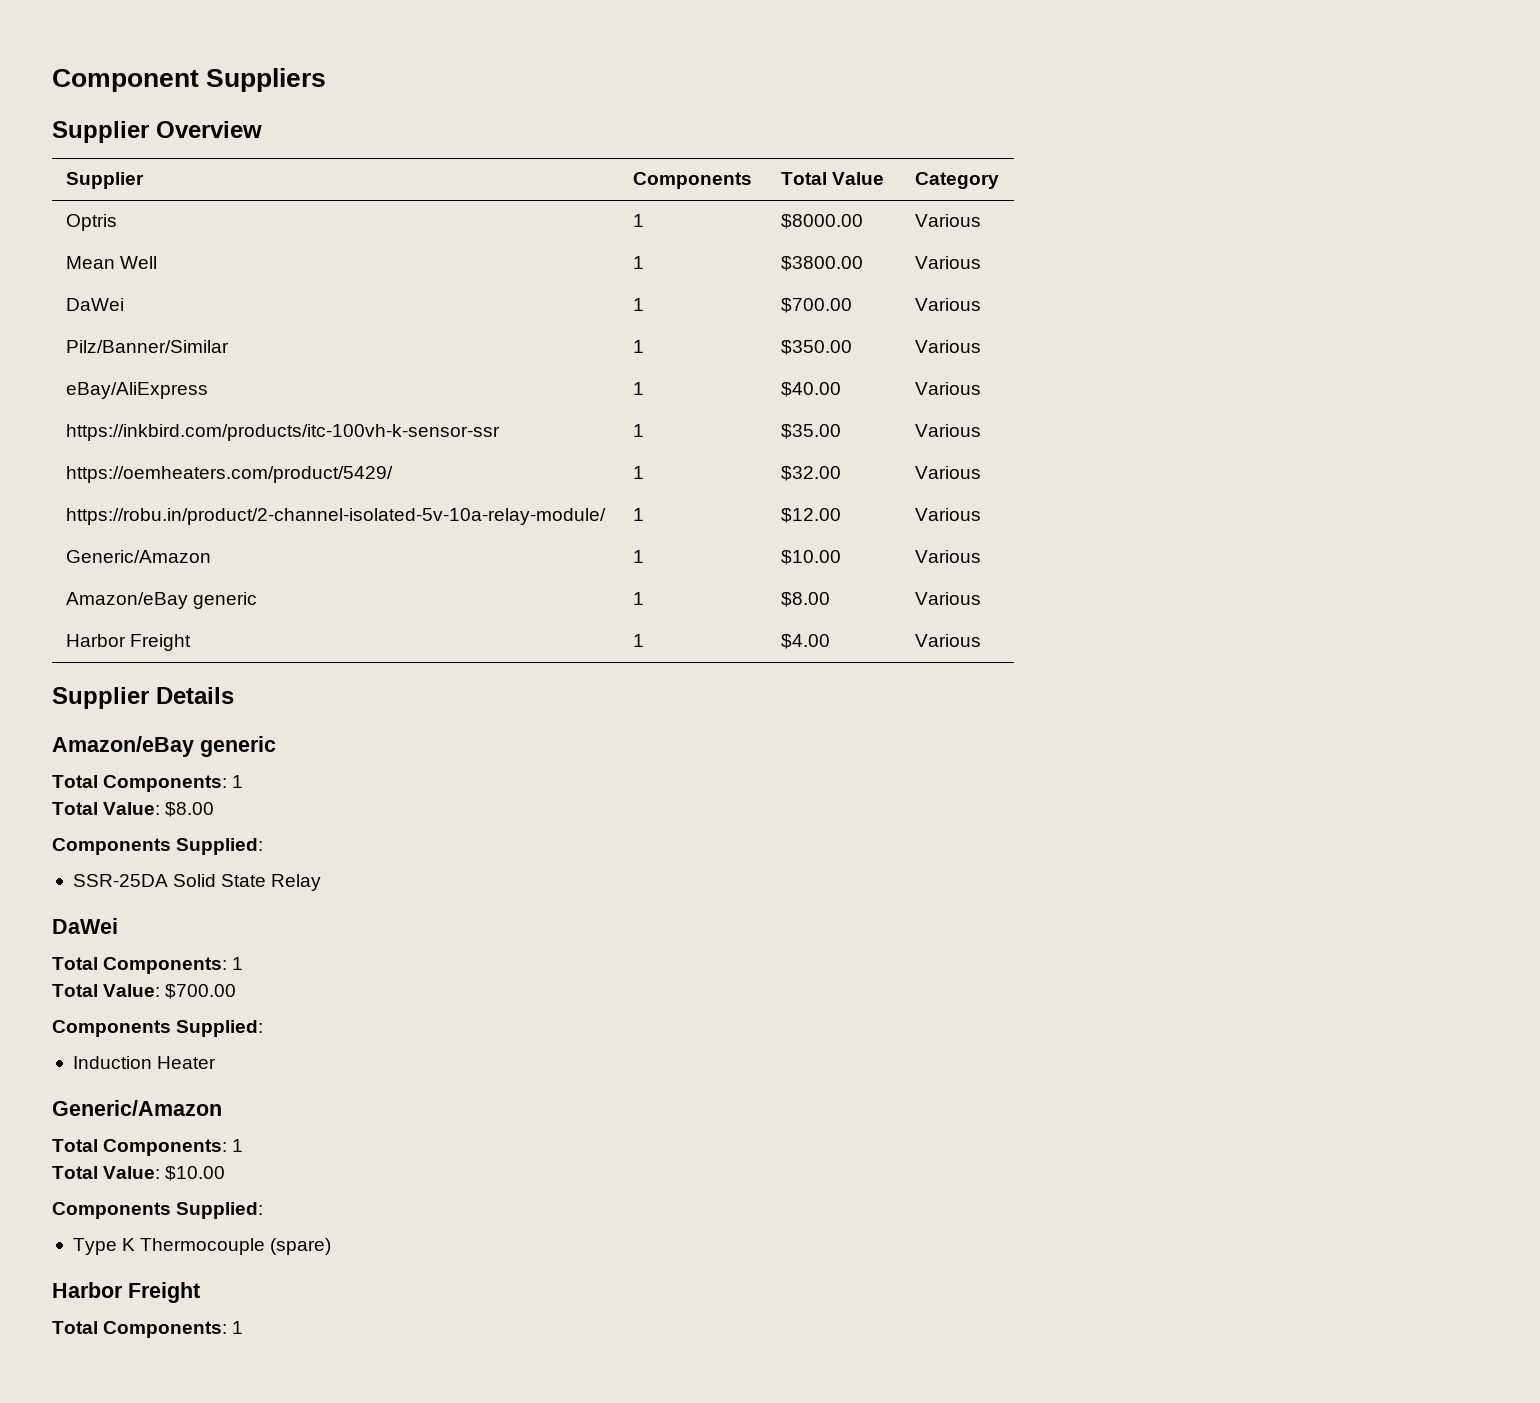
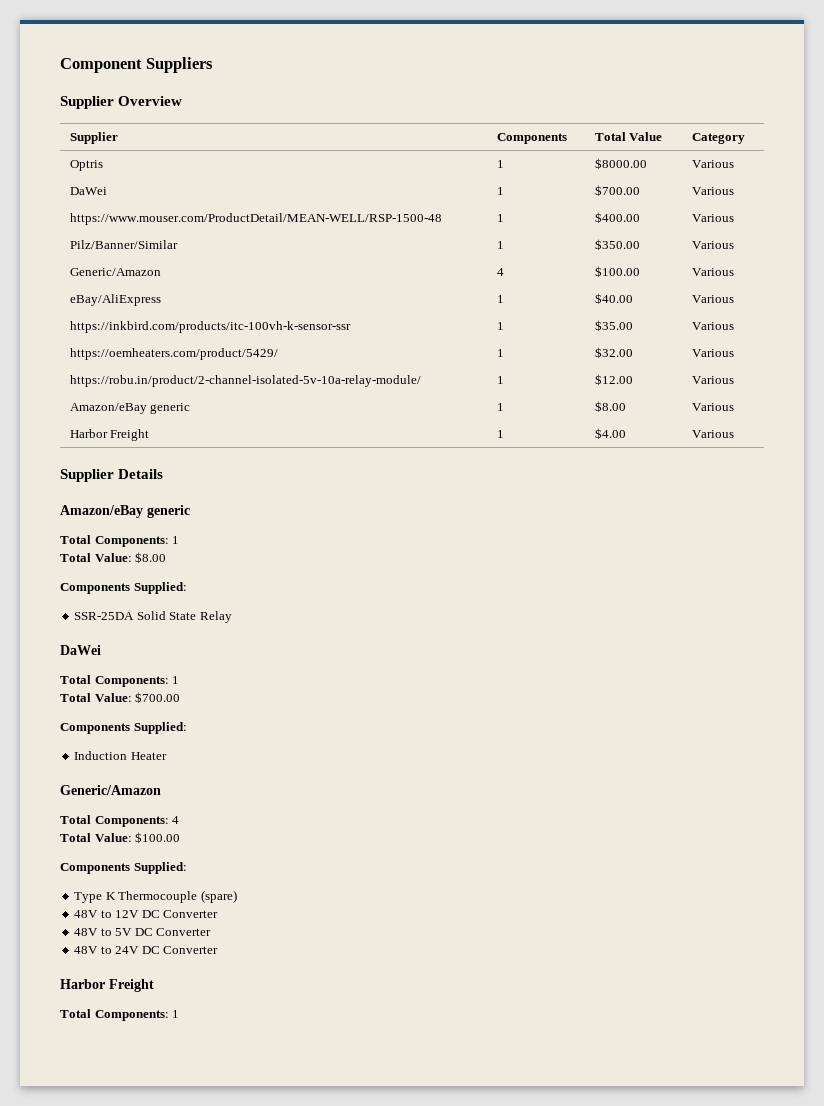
- Mean Well | 1 | $3800.00 | Various
+ https://www.mouser.com/ProductDetail/MEAN-WELL/RSP-1500-48 | 1 | $400.00 | Various
+ Generic/Amazon | 4 | $100.00 | Various
- Generic/Amazon | 1 | $10.00 | Various
  Induction Heater
  Generic/Amazon
- Total Components: 1
- Total Value: $10.00
+ Total Components: 4
+ Total Value: $100.00
+ 48V to 12V DC Converter
+ 48V to 5V DC Converter
+ 48V to 24V DC Converter

